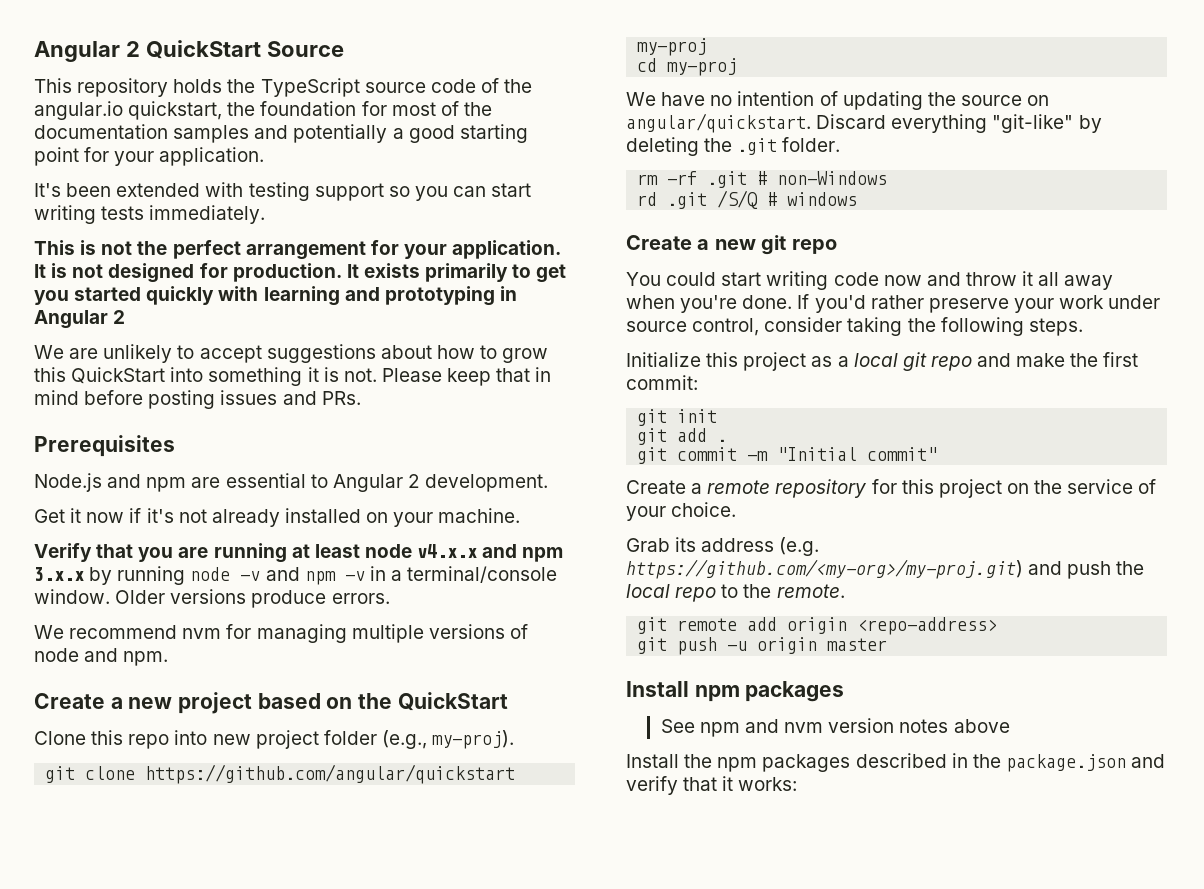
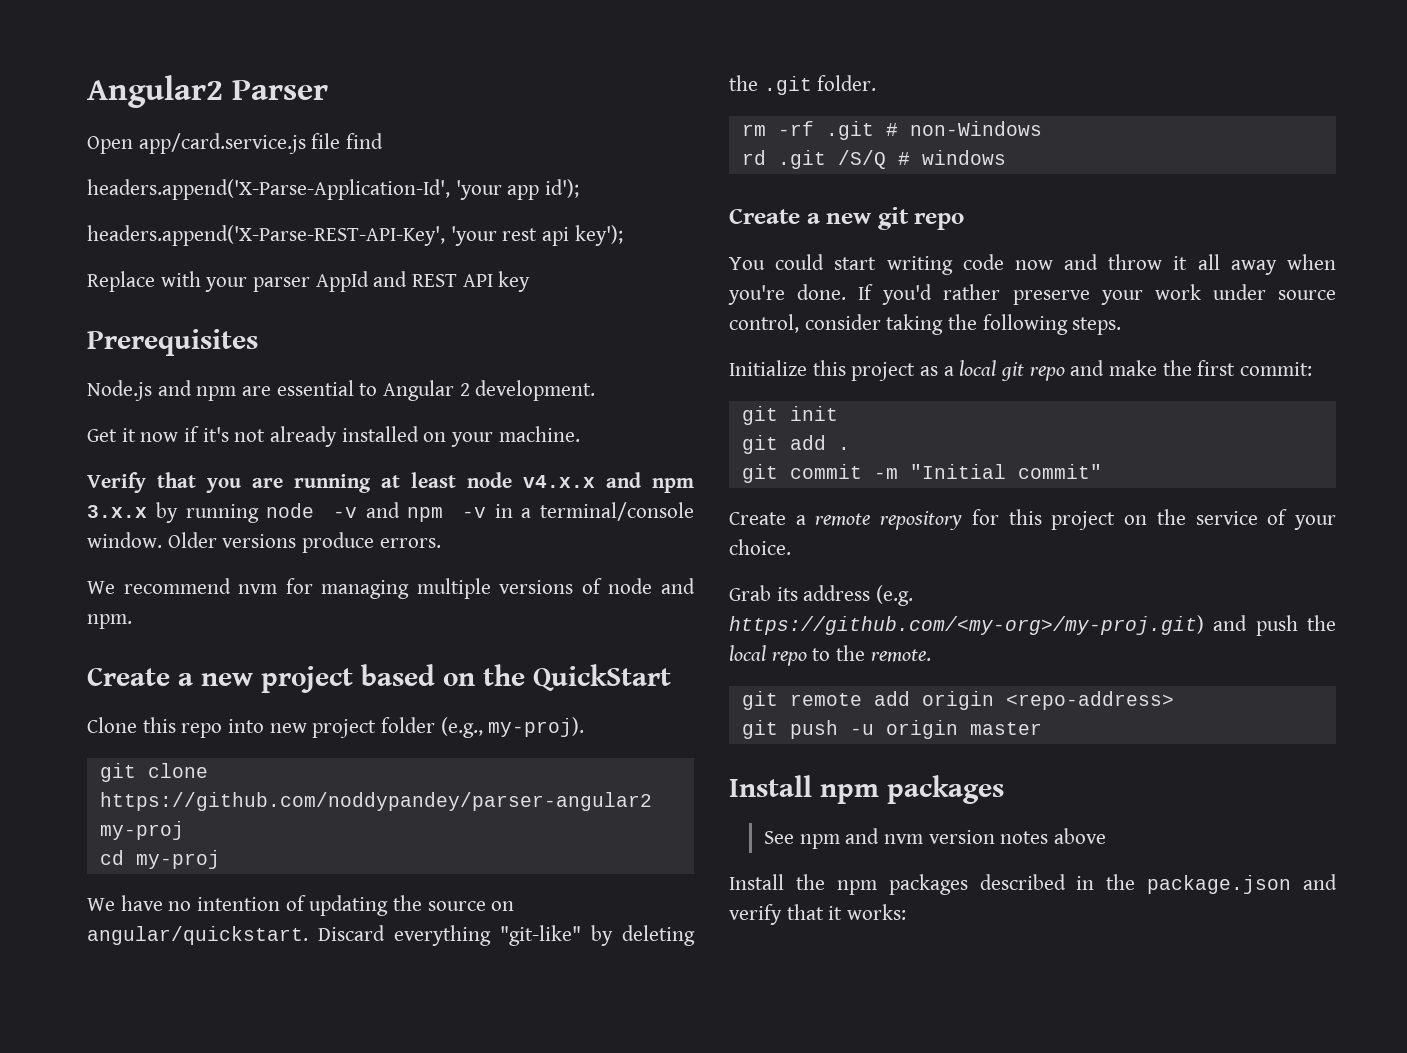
- Angular 2 QuickStart Source
- This repository holds the TypeScript source code of the angular.io quickstart, the foundation for most of the documentation samples and potentially a good starting point for your application.
- It's been extended with testing support so you can start writing tests immediately.
- This is not the perfect arrangement for your application. It is not designed for production. It exists primarily to get you started quickly with learning and prototyping in Angular 2
- We are unlikely to accept suggestions about how to grow this QuickStart into something it is not. Please keep that in mind before posting issues and PRs.
+ Angular2 Parser
+ Open app/card.service.js file find
+ headers.append('X-Parse-Application-Id', 'your app id');
+ headers.append('X-Parse-REST-API-Key', 'your rest api key');
+ Replace with your parser AppId and REST API key
- git clone https://github.com/angular/quickstart my-proj
+ git clone https://github.com/noddypandey/parser-angular2 my-proj

